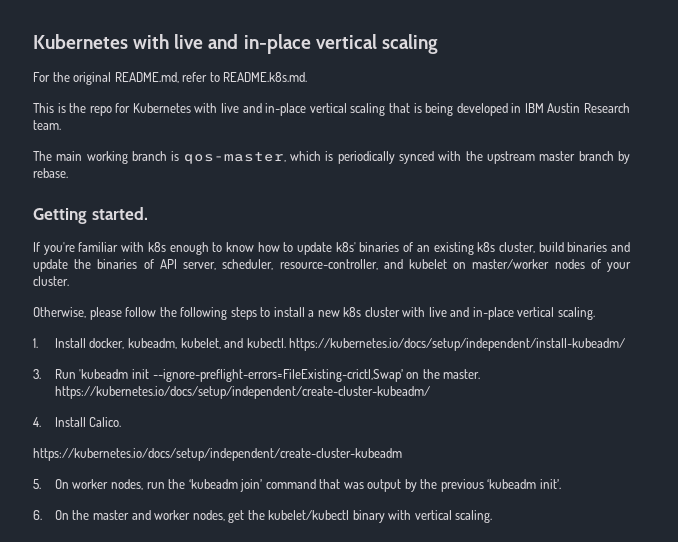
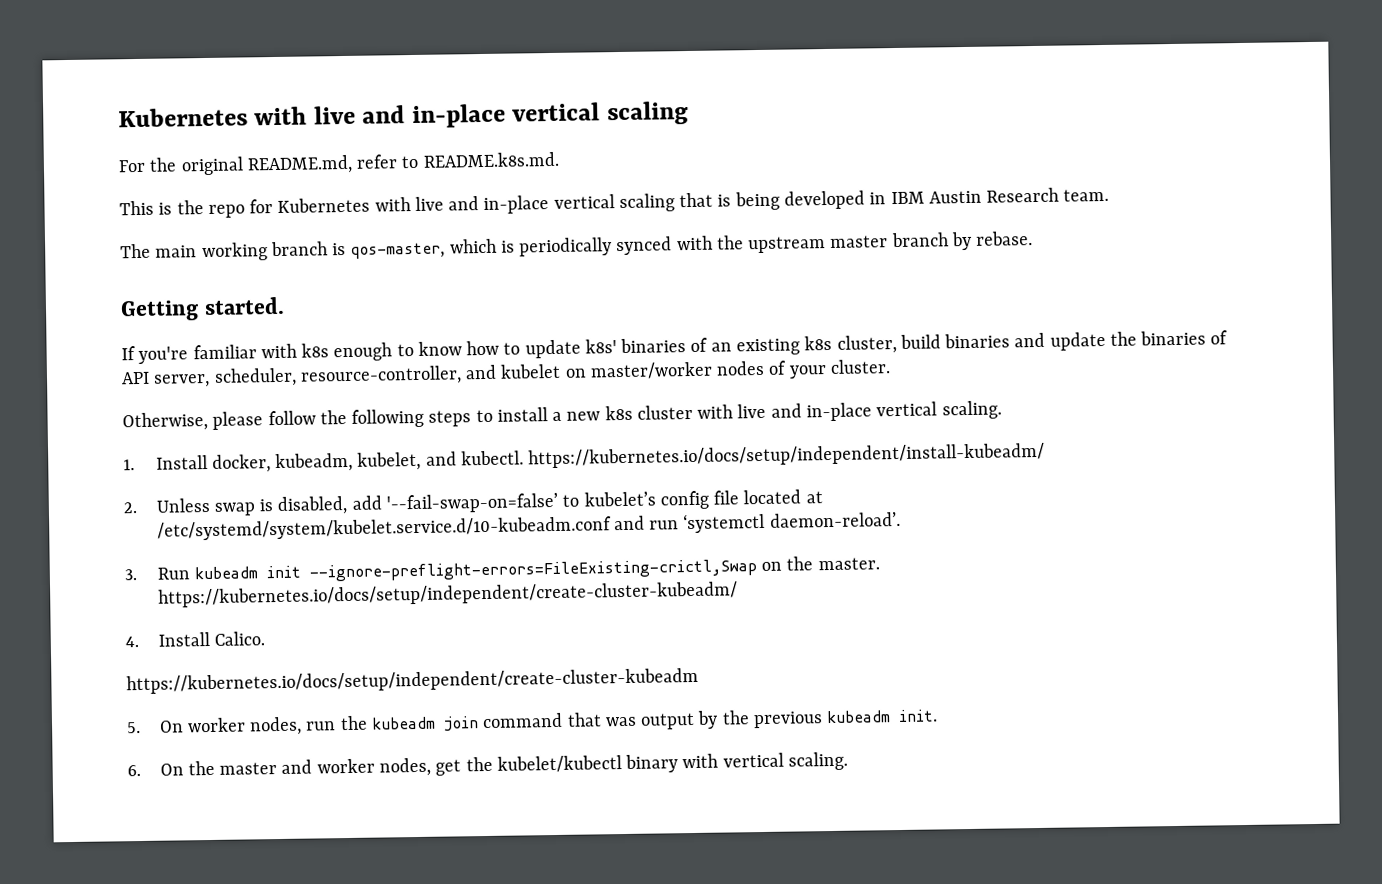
- 3. Run 'kubeadm init --ignore-preflight-errors=FileExisting-crictl,Swap’ on the master. https://kubernetes.io/docs/setup/independent/create-cluster-kubeadm/
+ 2. Unless swap is disabled, add '--fail-swap-on=false’ to kubelet’s config file located at /etc/systemd/system/kubelet.service.d/10-kubeadm.conf and run ‘systemctl daemon-reload’.
+ 3. Run kubeadm init --ignore-preflight-errors=FileExisting-crictl,Swap on the master. https://kubernetes.io/docs/setup/independent/create-cluster-kubeadm/
- 5. On worker nodes, run the ‘kubeadm join’ command that was output by the previous ‘kubeadm init’.
+ 5. On worker nodes, run the kubeadm join command that was output by the previous kubeadm init.

